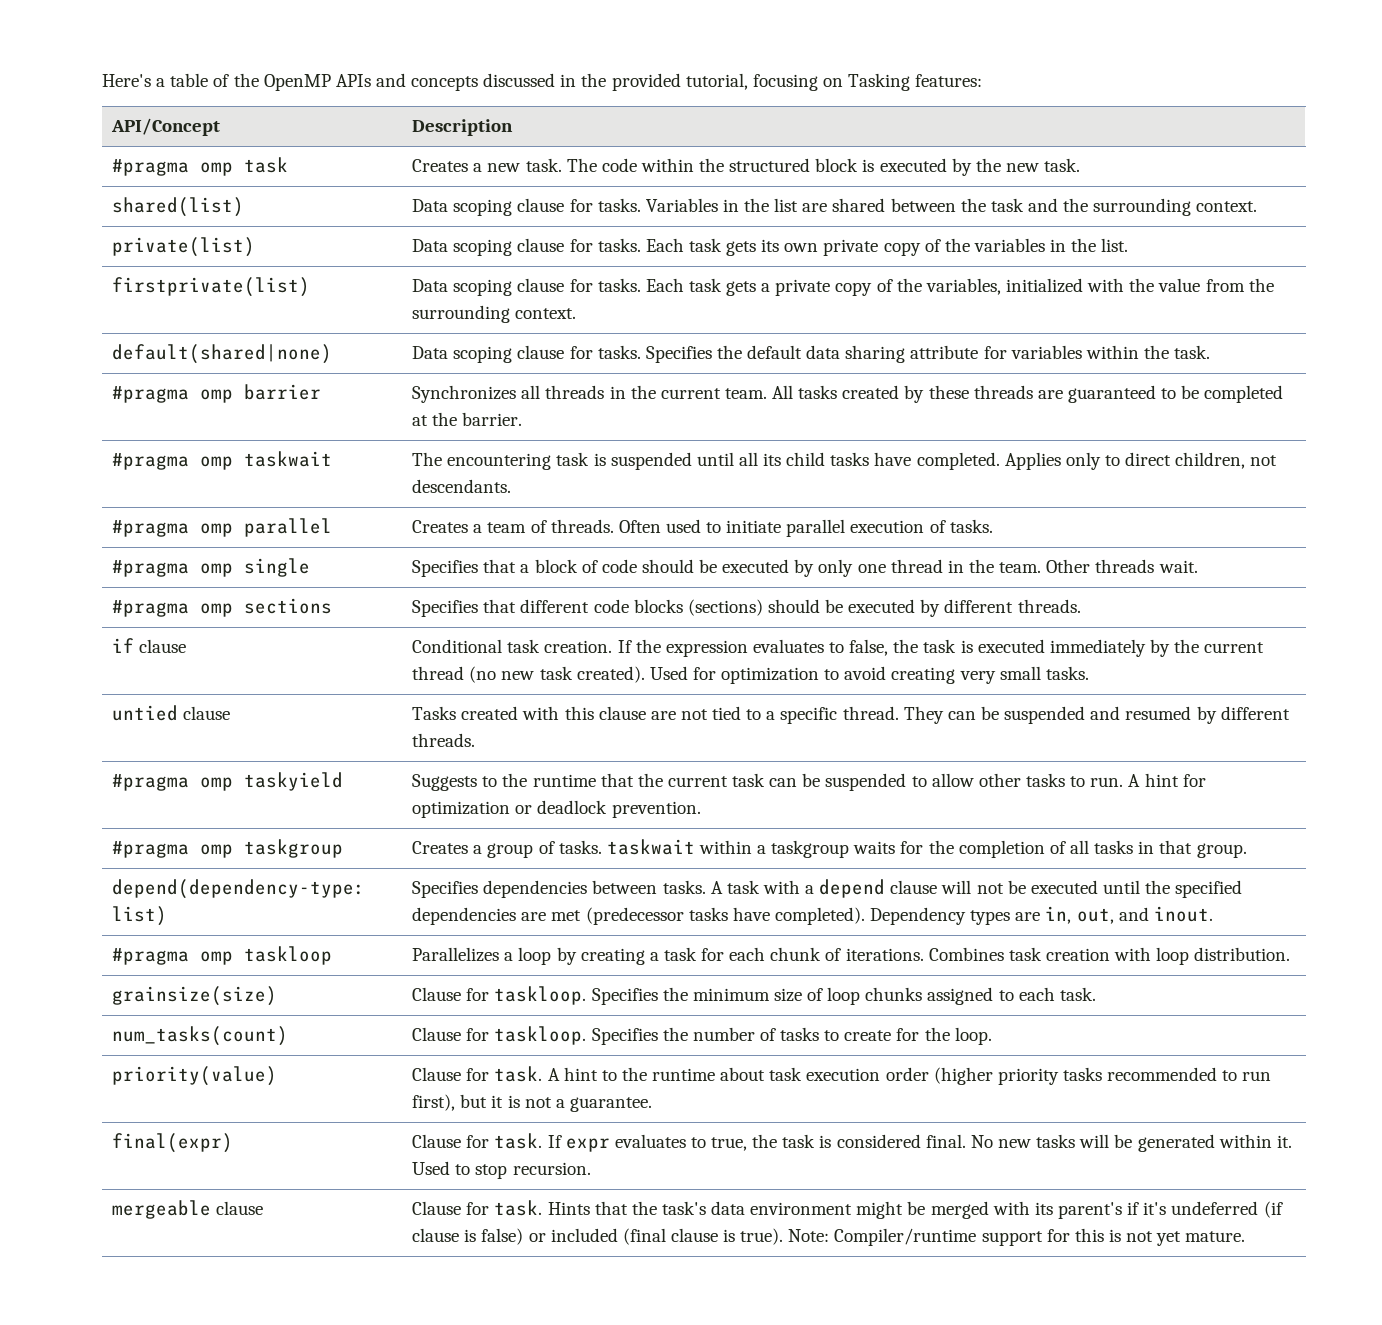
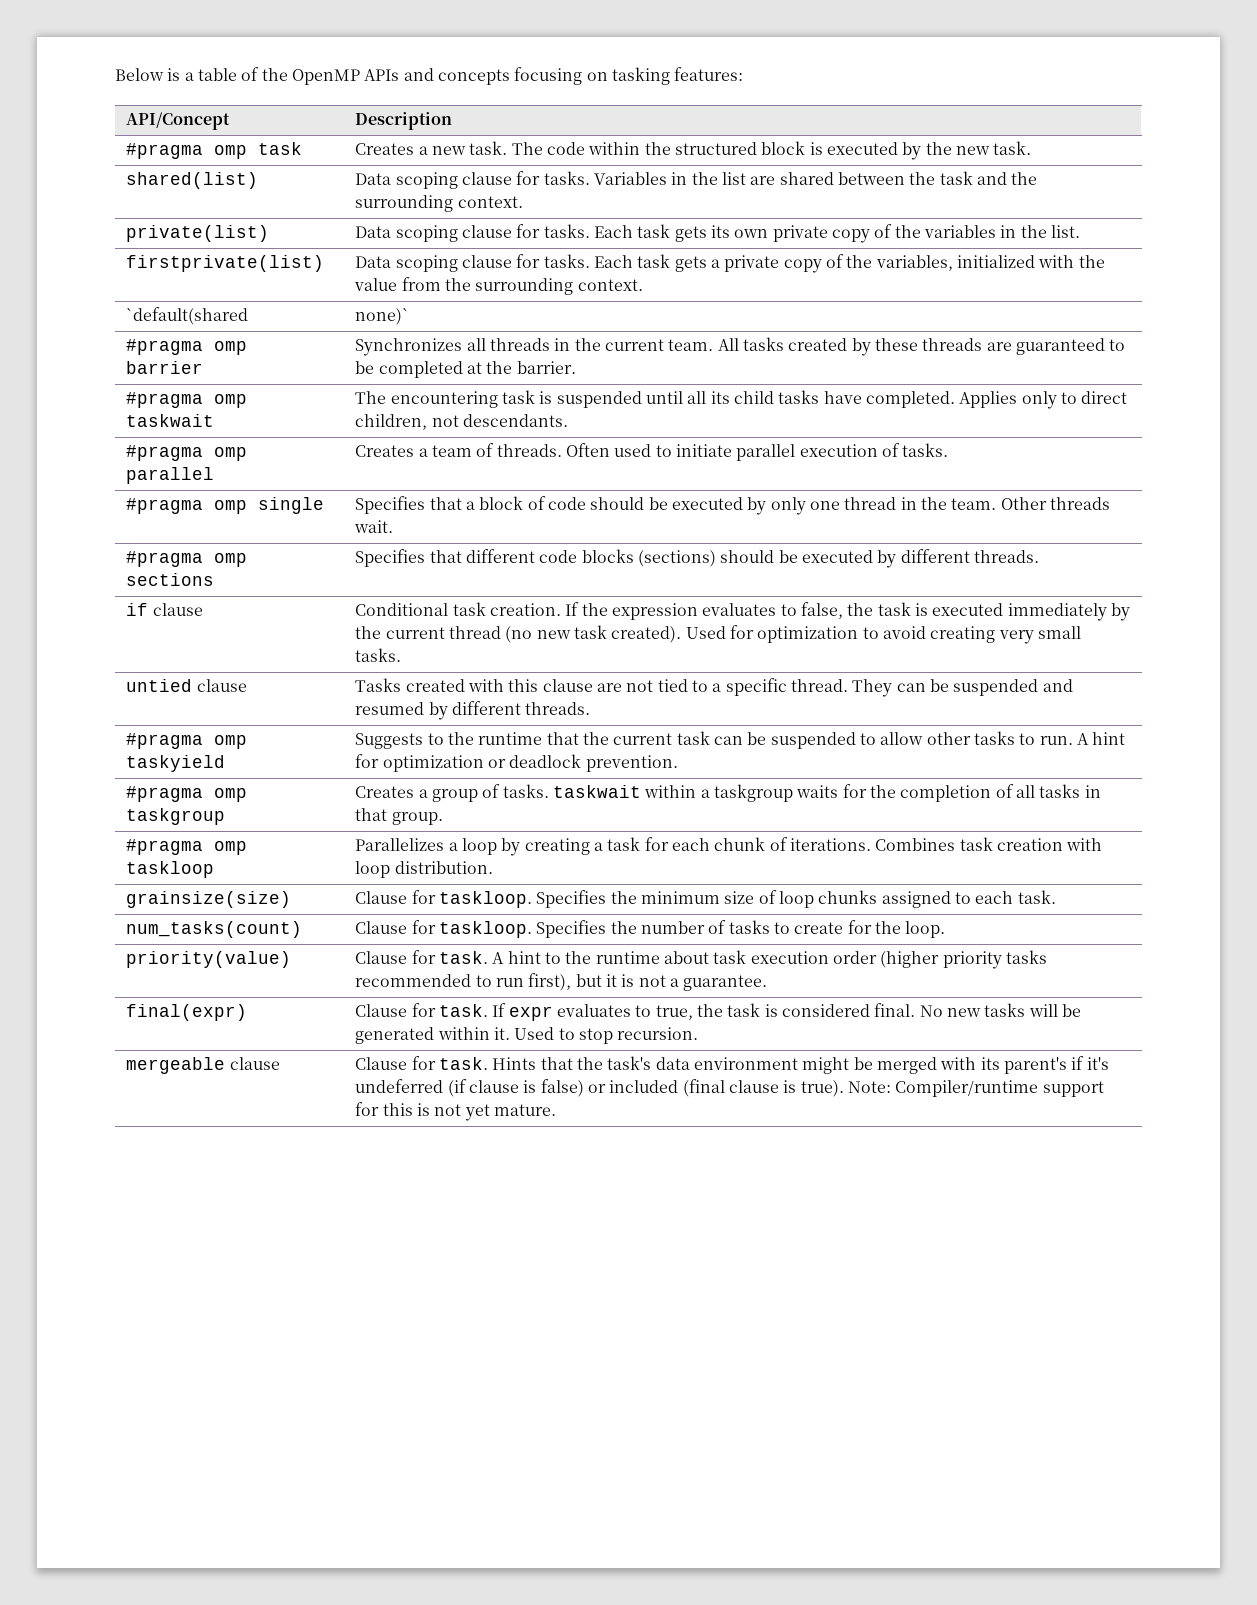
- Here's a table of the OpenMP APIs and concepts discussed in the provided tutorial, focusing on Tasking features:
+ Below is a table of the OpenMP APIs and concepts focusing on tasking features:
- default(shared|none) | Data scoping clause for tasks. Specifies the default data sharing attribute for variables within the task.
+ `default(shared | none)`
- depend(dependency-type: list) | Specifies dependencies between tasks. A task with a depend clause will not be executed until the specified dependencies are met (predecessor tasks have completed). Dependency types are in, out, and inout.

